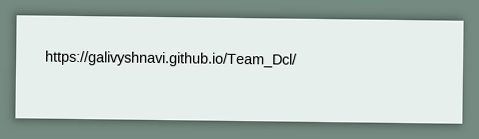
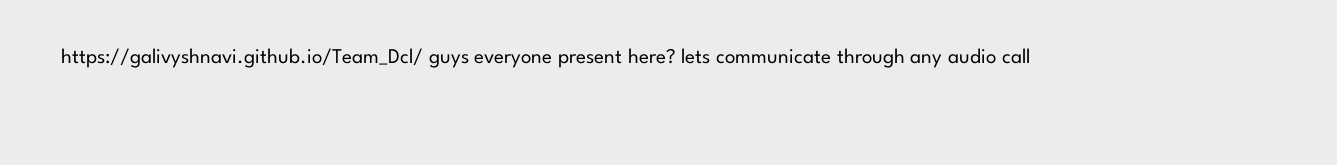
- https://galivyshnavi.github.io/Team_Dcl/
+ https://galivyshnavi.github.io/Team_Dcl/ guys everyone present here? lets communicate through any audio call

